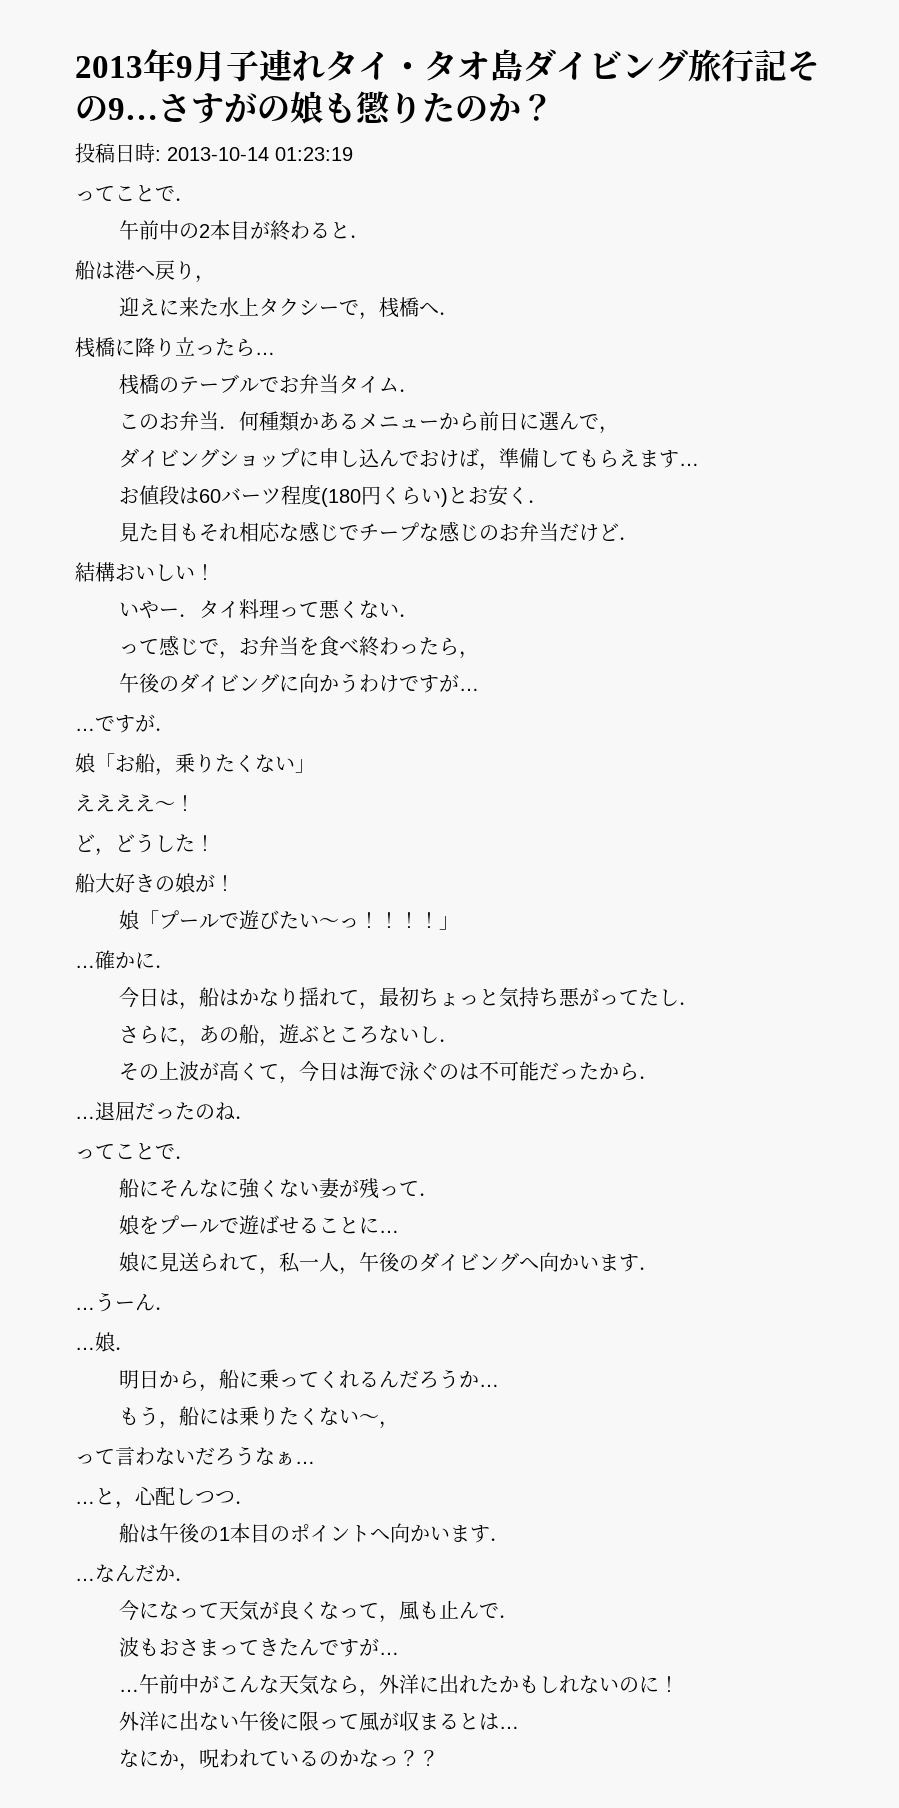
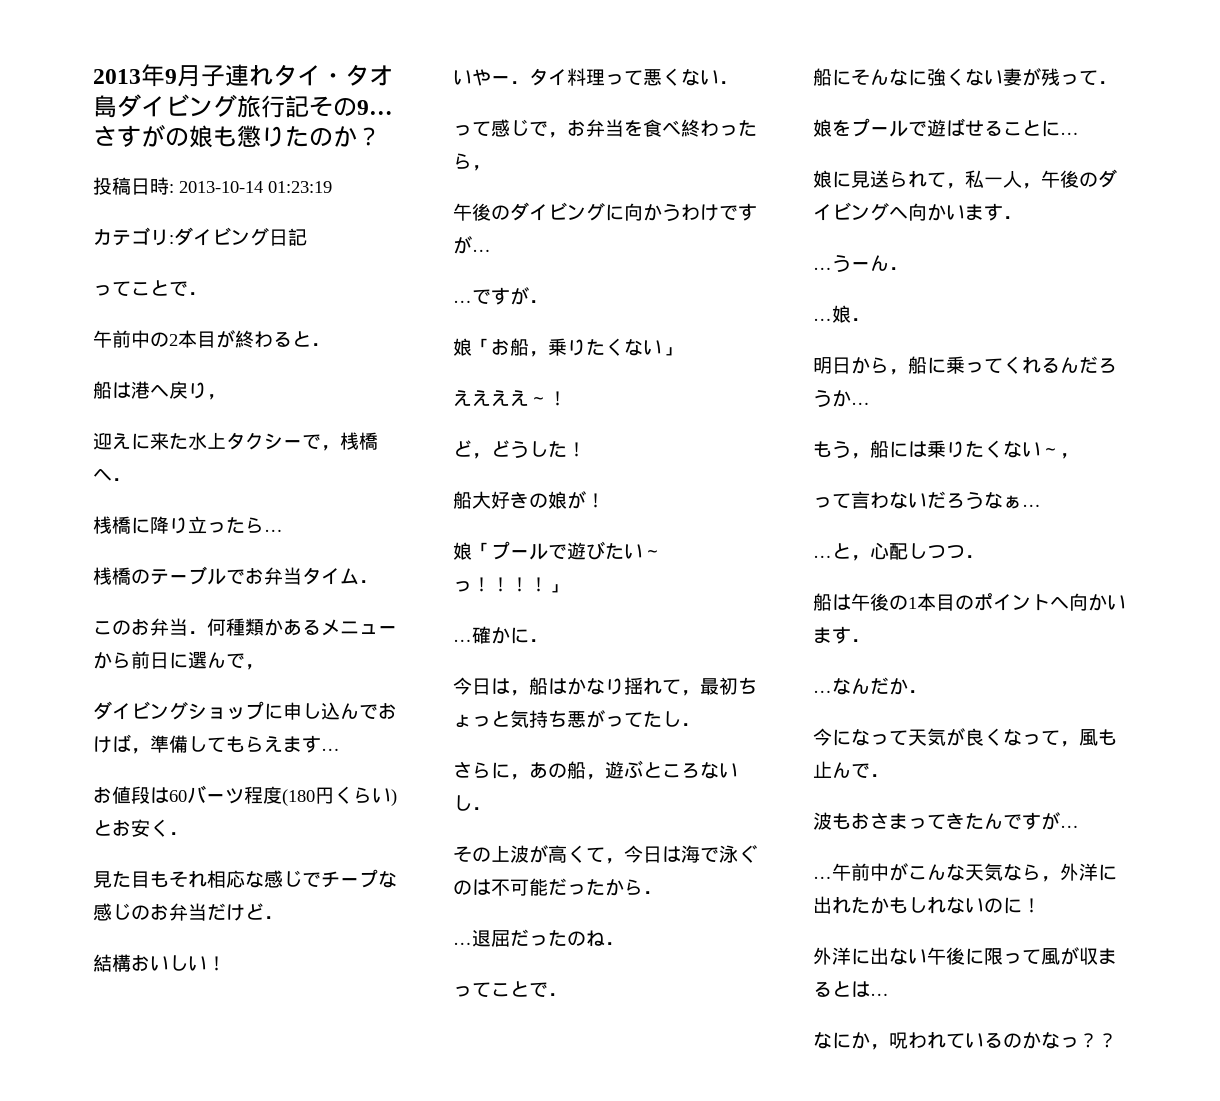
+ カテゴリ:ダイビング日記

